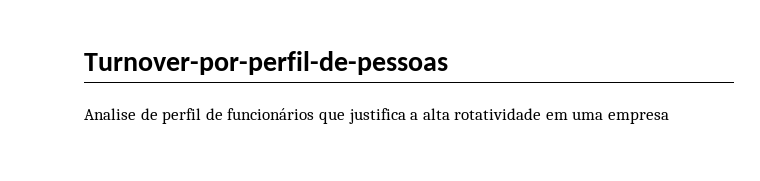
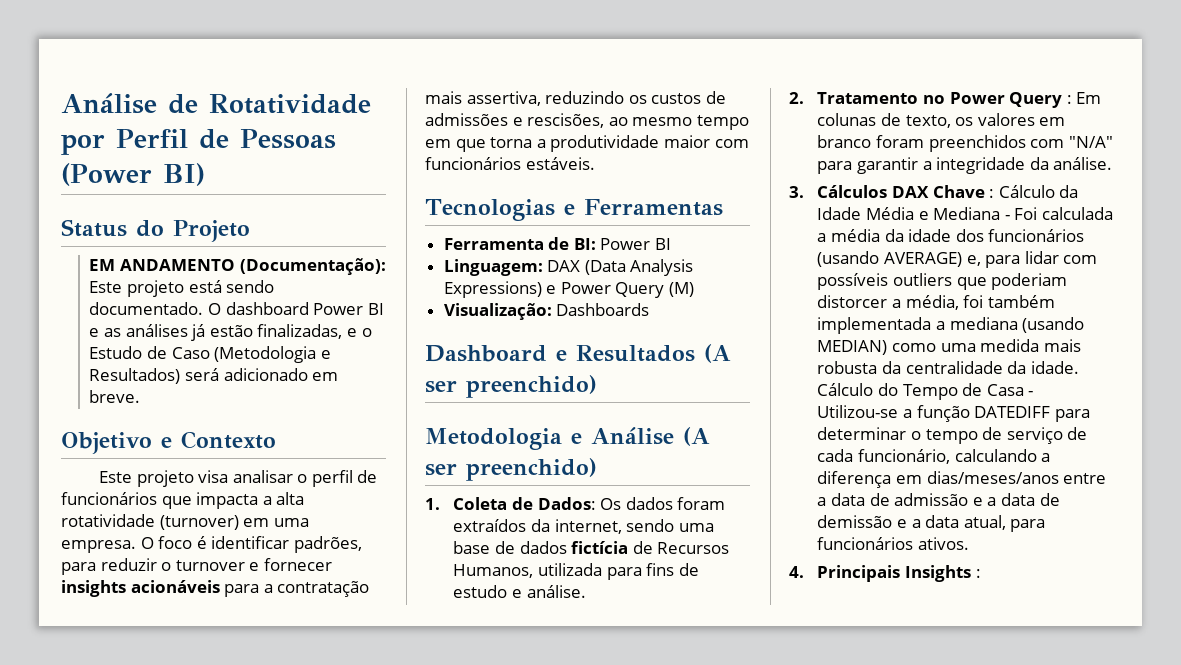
- Turnover-por-perfil-de-pessoas
- Analise de perfil de funcionários que justifica a alta rotatividade em uma empresa
+ Análise de Rotatividade por Perfil de Pessoas (Power BI)
+ Status do Projeto
+ EM ANDAMENTO (Documentação): Este projeto está sendo documentado. O dashboard Power BI e as análises já estão finalizadas, e o Estudo de Caso (Metodologia e Resultados) será adicionado em breve.
+ Objetivo e Contexto
+ Este projeto visa analisar o perfil de funcionários que impacta a alta rotatividade (turnover) em uma empresa. O foco é identificar padrões, para reduzir o turnover e fornecer insights acionáveis para a contratação mais assertiva, reduzindo os custos de admissões e rescisões, ao mesmo tempo em que torna a produtividade maior com funcionários estáveis.
+ Tecnologias e Ferramentas
+ Ferramenta de BI: Power BI
+ Linguagem: DAX (Data Analysis Expressions) e Power Query (M)
+ Visualização: Dashboards
+ Dashboard e Resultados (A ser preenchido)
+ Metodologia e Análise (A ser preenchido)
+ 1. Coleta de Dados: Os dados foram extraídos da internet, sendo uma base de dados fictícia de Recursos Humanos, utilizada para fins de estudo e análise.
+ 2. Tratamento no Power Query : Em colunas de texto, os valores em branco foram preenchidos com "N/A" para garantir a integridade da análise.
+ 3. Cálculos DAX Chave : Cálculo da Idade Média e Mediana - Foi calculada a média da idade dos funcionários (usando AVERAGE) e, para lidar com possíveis outliers que poderiam distorcer a média, foi também implementada a mediana (usando MEDIAN) como uma medida mais robusta da centralidade da idade. Cálculo do Tempo de Casa - Utilizou-se a função DATEDIFF para determinar o tempo de serviço de cada funcionário, calculando a diferença em dias/meses/anos entre a data de admissão e a data de demissão e a data atual, para funcionários ativos.
+ 4. Principais Insights :

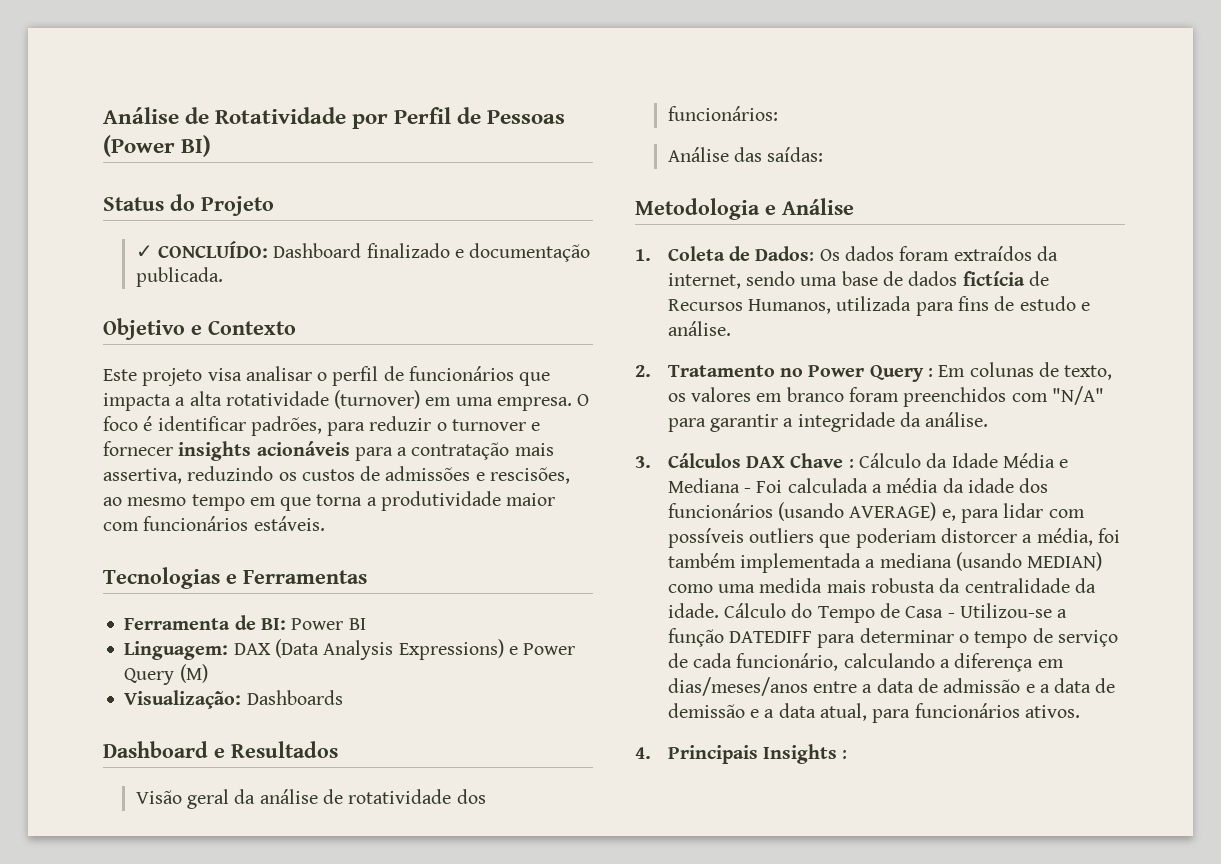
- EM ANDAMENTO (Documentação): Este projeto está sendo documentado. O dashboard Power BI e as análises já estão finalizadas, e o Estudo de Caso (Metodologia e Resultados) será adicionado em breve.
+ ✓ CONCLUÍDO: Dashboard finalizado e documentação publicada.
- Dashboard e Resultados (A ser preenchido)
+ Dashboard e Resultados
+ Visão geral da análise de rotatividade dos funcionários:
+ Análise das saídas:
- Metodologia e Análise (A ser preenchido)
+ Metodologia e Análise

